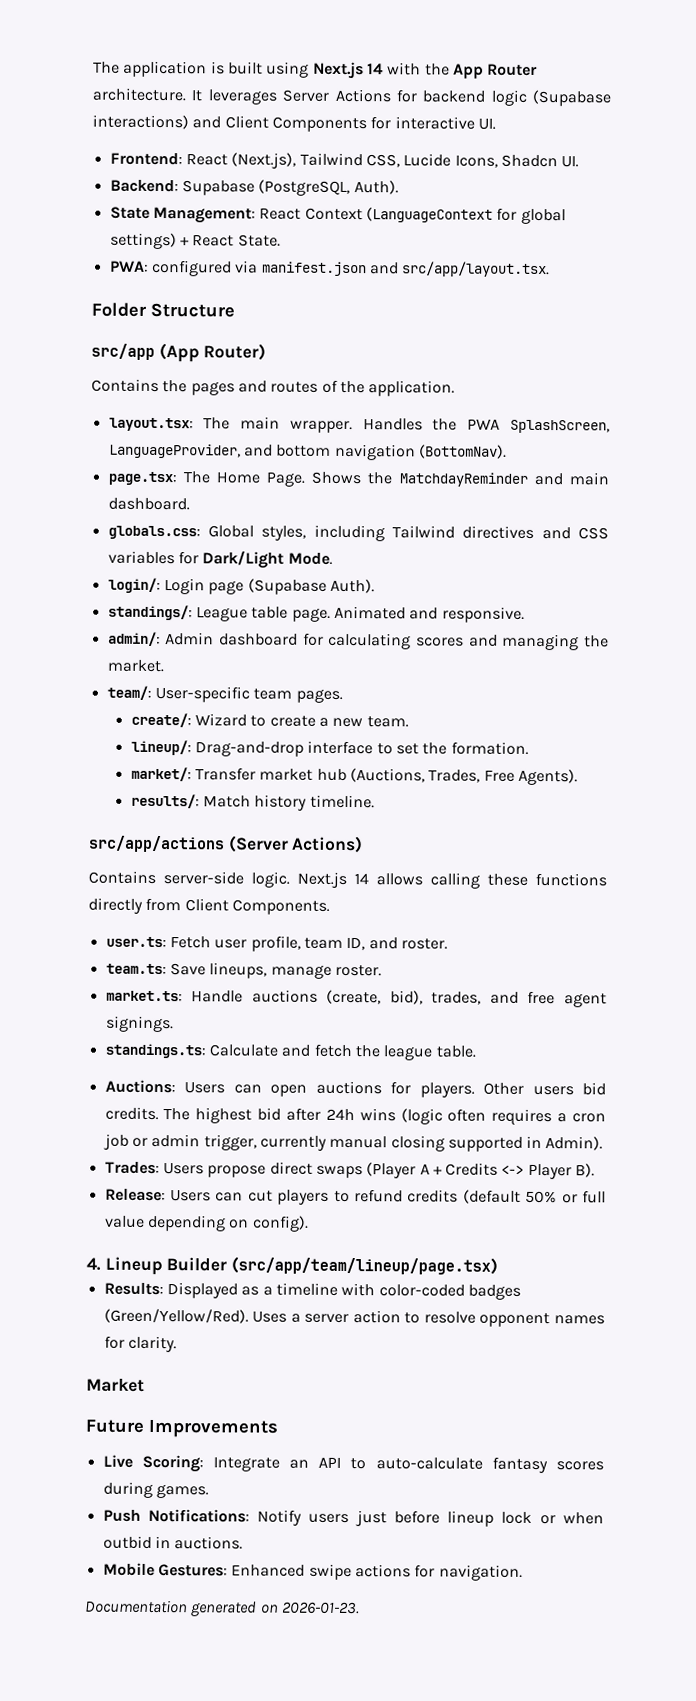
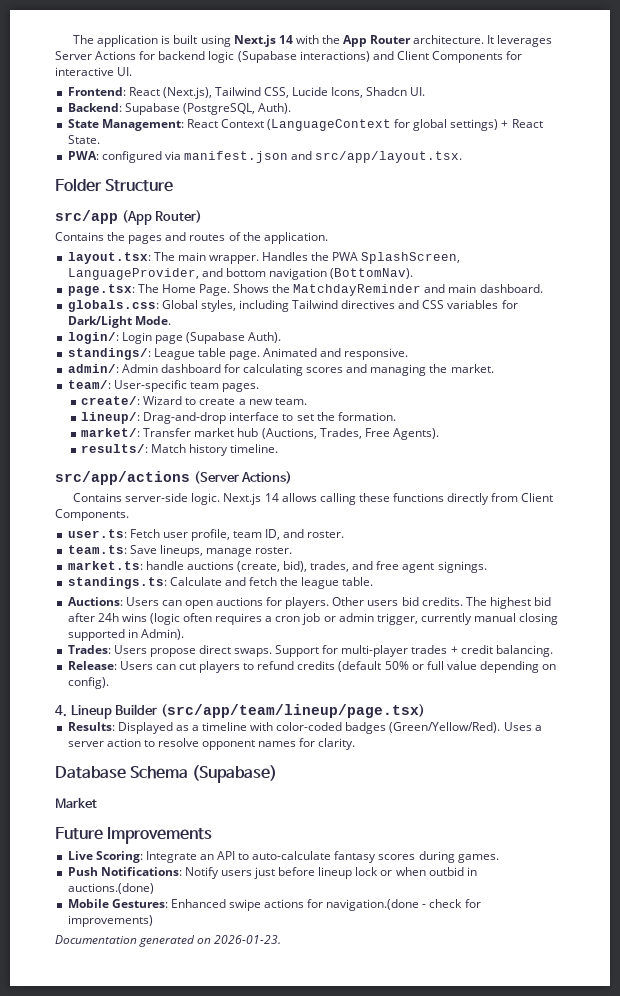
- market.ts: Handle auctions (create, bid), trades, and free agent signings.
+ market.ts: handle auctions (create, bid), trades, and free agent signings.
- Trades: Users propose direct swaps (Player A + Credits <-> Player B).
+ Trades: Users propose direct swaps. Support for multi-player trades + credit balancing.
+ Database Schema (Supabase)
- Push Notifications: Notify users just before lineup lock or when outbid in auctions.
+ Push Notifications: Notify users just before lineup lock or when outbid in auctions.(done)
- Mobile Gestures: Enhanced swipe actions for navigation.
+ Mobile Gestures: Enhanced swipe actions for navigation.(done - check for improvements)

